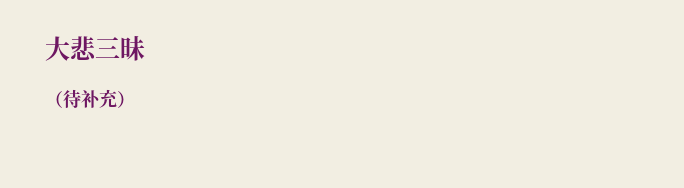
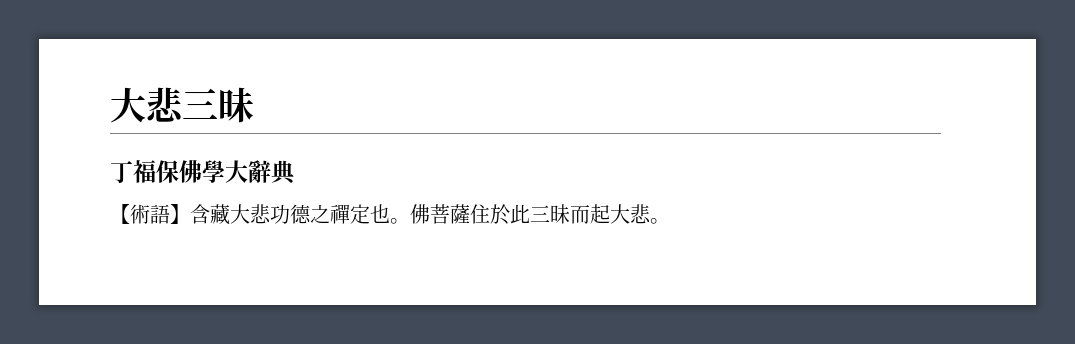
- （待补充）
+ 丁福保佛學大辭典
+ 【術語】含藏大悲功德之禪定也。佛菩薩住於此三昧而起大悲。

